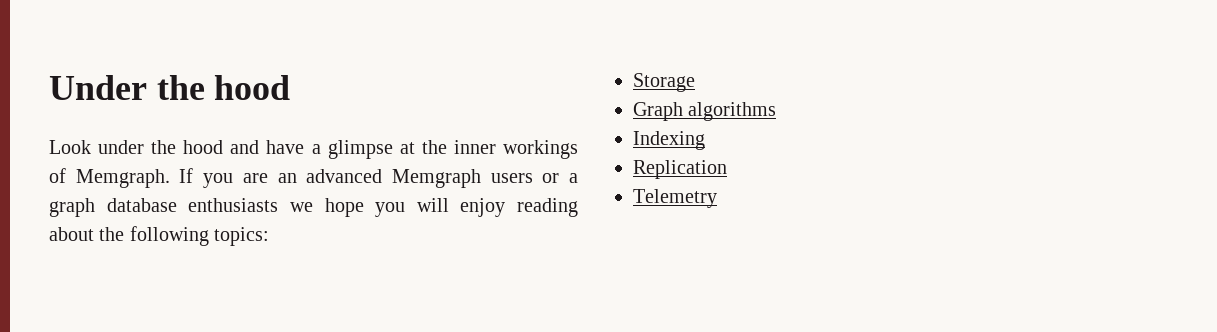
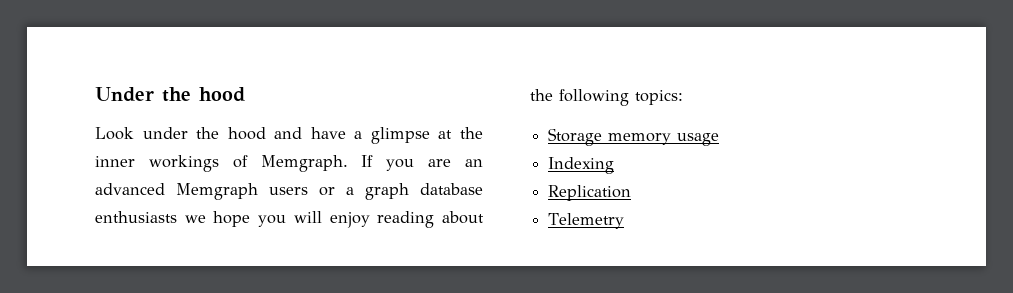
- Storage
- Graph algorithms
+ Storage memory usage

